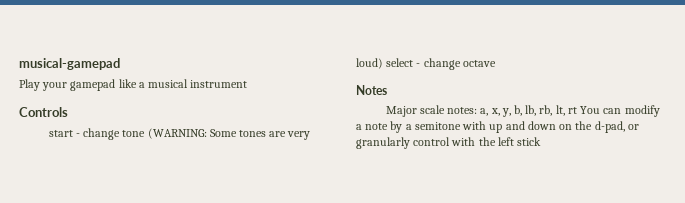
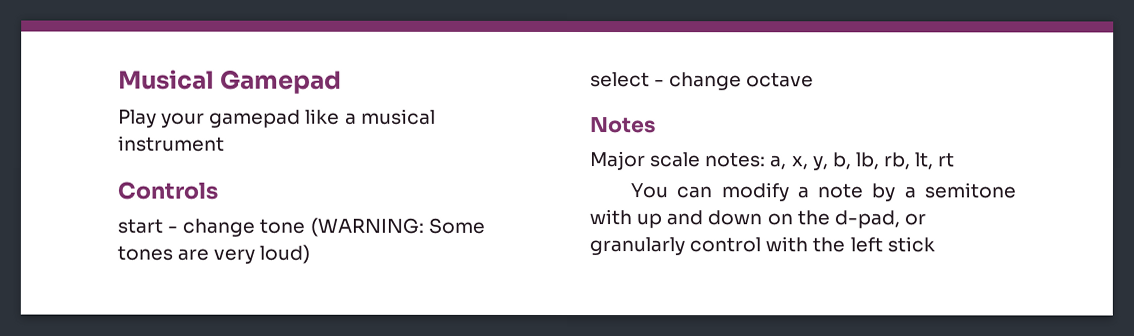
- musical-gamepad
+ Musical Gamepad
- start - change tone (WARNING: Some tones are very loud) select - change octave
+ start - change tone (WARNING: Some tones are very loud)
+ select - change octave
- Major scale notes: a, x, y, b, lb, rb, lt, rt You can modify a note by a semitone with up and down on the d-pad, or granularly control with the left stick
+ Major scale notes: a, x, y, b, lb, rb, lt, rt
+ You can modify a note by a semitone with up and down on the d-pad, or granularly control with the left stick

